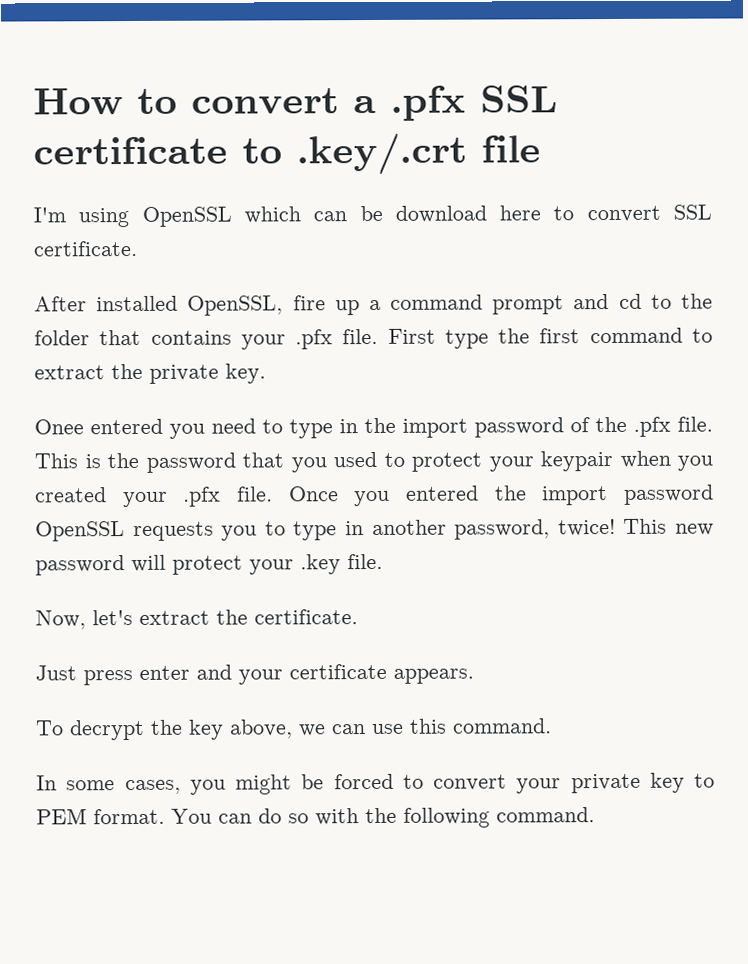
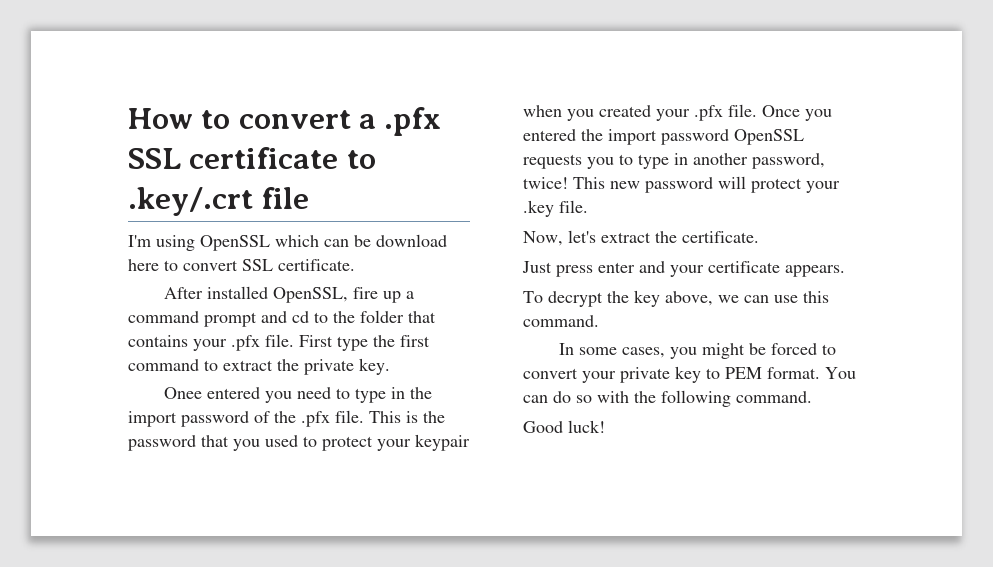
+ Good luck!

